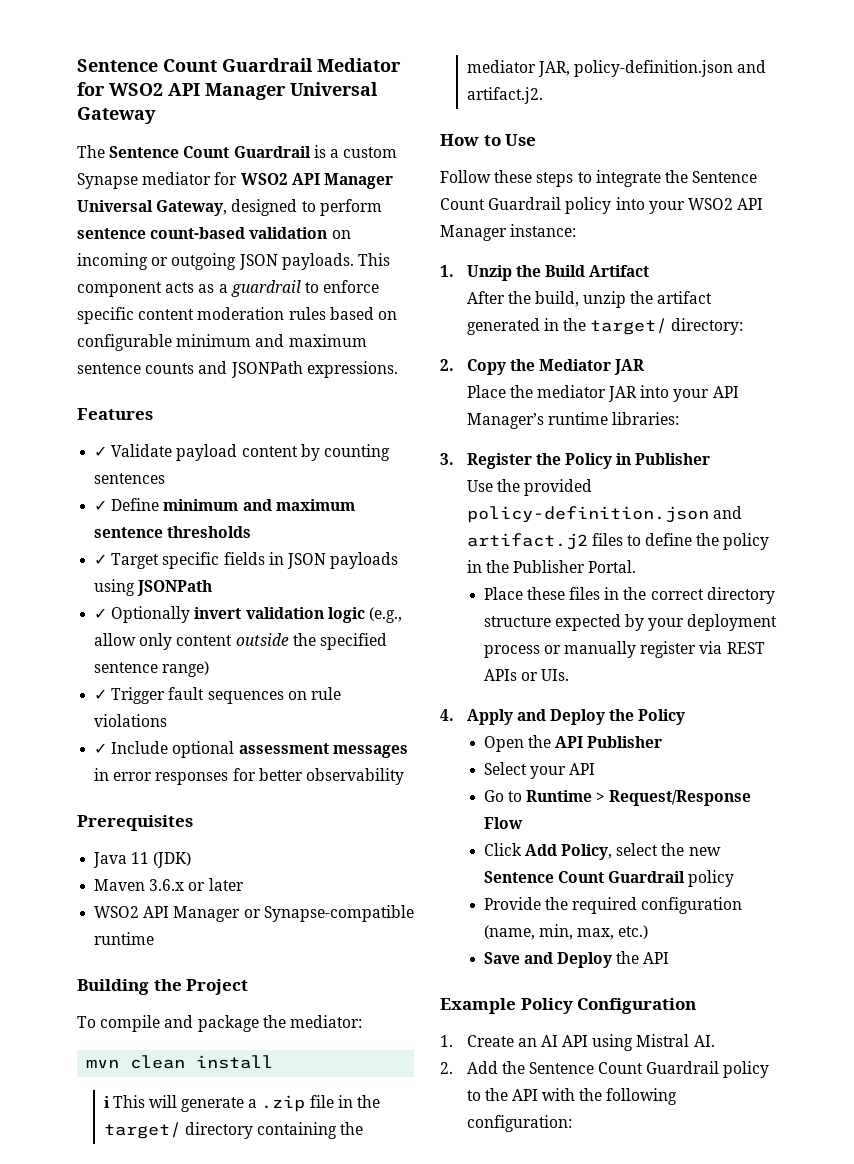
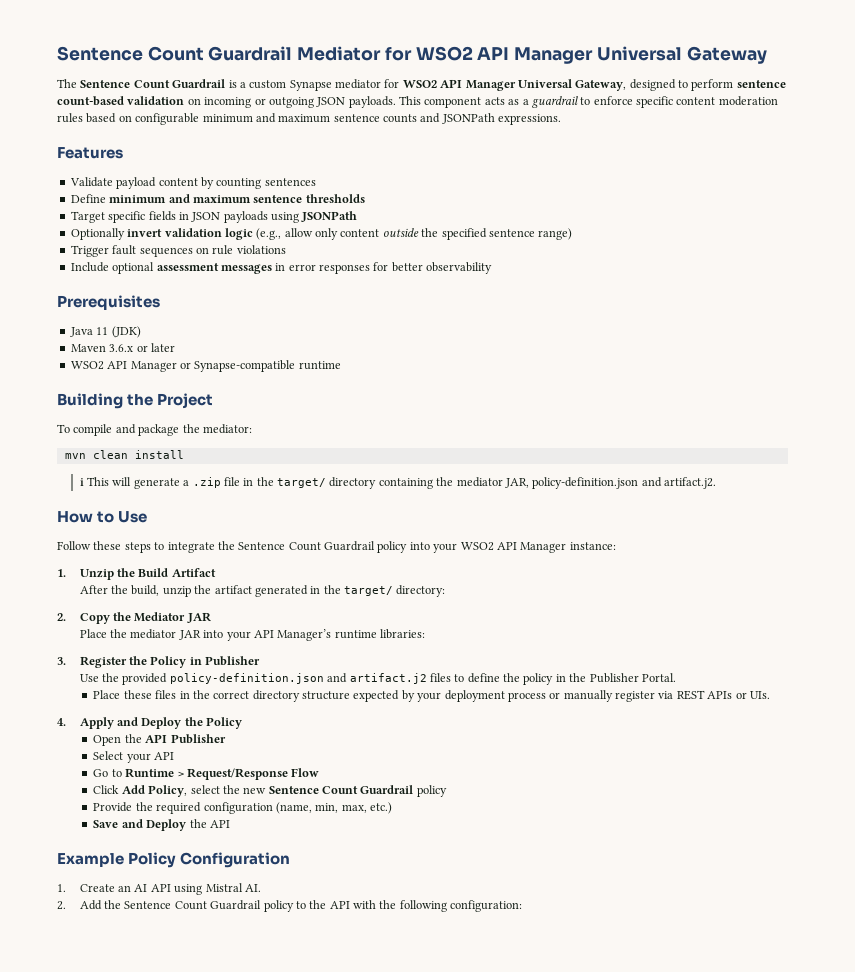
- ✓ Validate payload content by counting sentences
+ Validate payload content by counting sentences
- ✓ Define minimum and maximum sentence thresholds
+ Define minimum and maximum sentence thresholds
- ✓ Target specific fields in JSON payloads using JSONPath
+ Target specific fields in JSON payloads using JSONPath
- ✓ Optionally invert validation logic (e.g., allow only content outside the specified sentence range)
+ Optionally invert validation logic (e.g., allow only content outside the specified sentence range)
- ✓ Trigger fault sequences on rule violations
+ Trigger fault sequences on rule violations
- ✓ Include optional assessment messages in error responses for better observability
+ Include optional assessment messages in error responses for better observability

